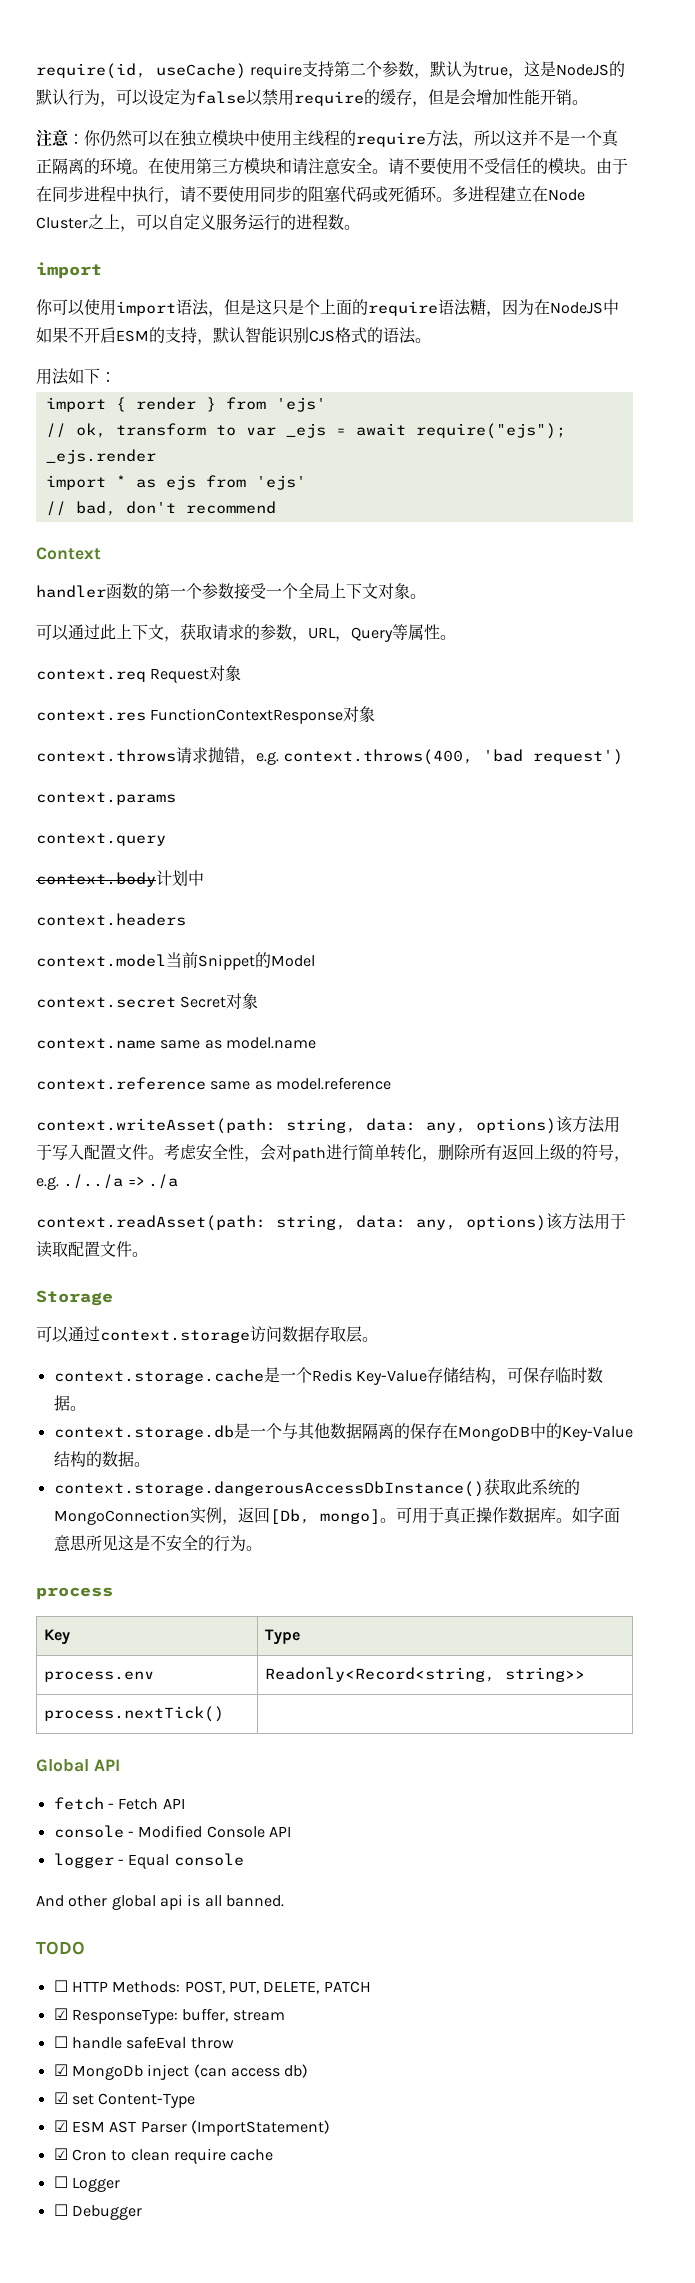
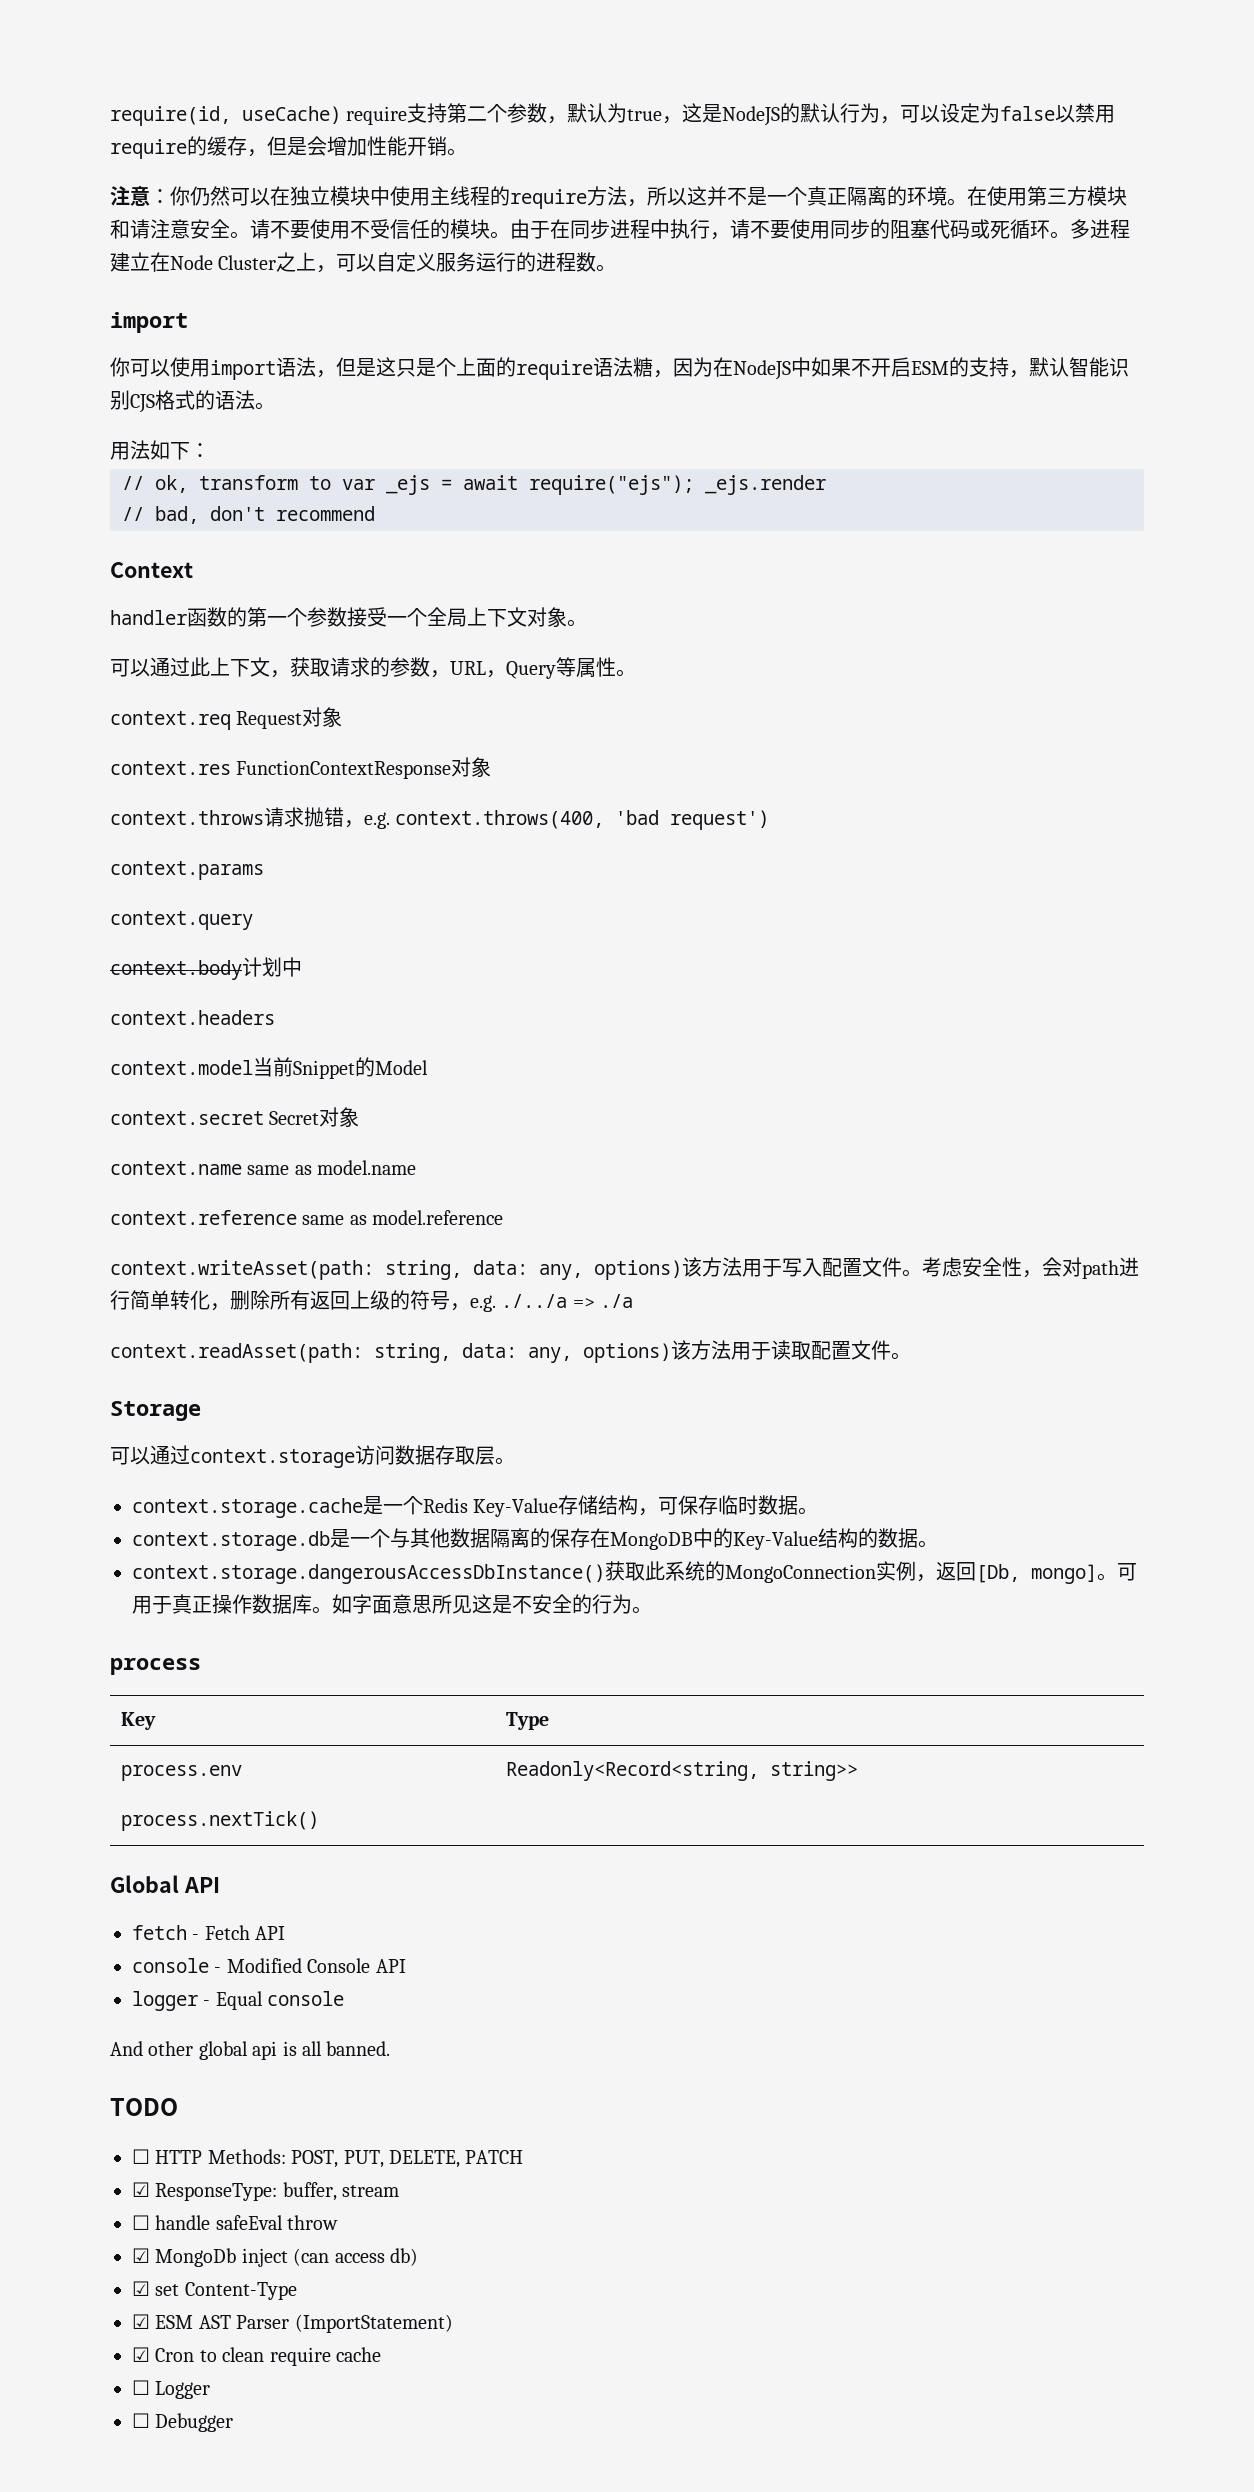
- import { render } from 'ejs'
- import * as ejs from 'ejs'

